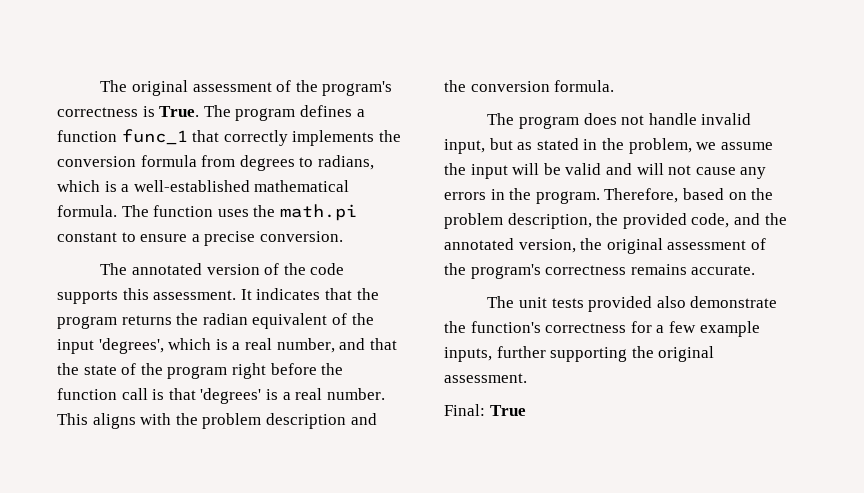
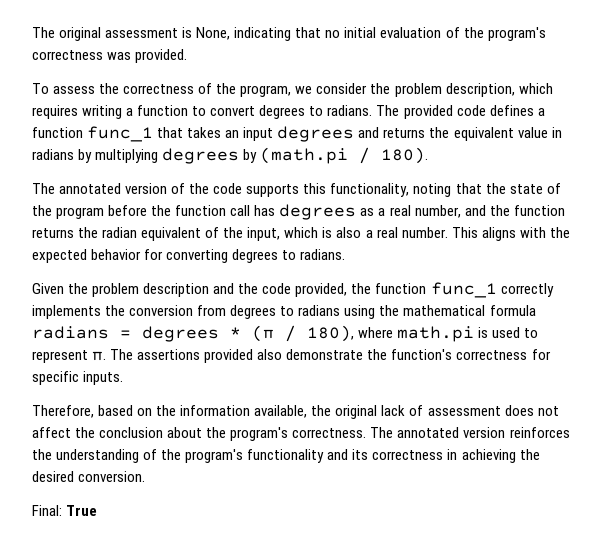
- The original assessment of the program's correctness is True. The program defines a function func_1 that correctly implements the conversion formula from degrees to radians, which is a well-established mathematical formula. The function uses the math.pi constant to ensure a precise conversion.
+ The original assessment is None, indicating that no initial evaluation of the program's correctness was provided.
+ To assess the correctness of the program, we consider the problem description, which requires writing a function to convert degrees to radians. The provided code defines a function func_1 that takes an input degrees and returns the equivalent value in radians by multiplying degrees by (math.pi / 180).
- The annotated version of the code supports this assessment. It indicates that the program returns the radian equivalent of the input 'degrees', which is a real number, and that the state of the program right before the function call is that 'degrees' is a real number.
+ The annotated version of the code supports this functionality, noting that the state of the program before the function call has degrees as a real number, and the function returns the radian equivalent of the input, which is also a real number.
- This aligns with the problem description and the conversion formula.
- The program does not handle invalid input, but as stated in the problem, we assume the input will be valid and will not cause any errors in the program. Therefore, based on the problem description, the provided code, and the annotated version, the original assessment of the program's correctness remains accurate.
- The unit tests provided also demonstrate the function's correctness for a few example inputs, further supporting the original assessment.
+ This aligns with the expected behavior for converting degrees to radians.
+ Given the problem description and the code provided, the function func_1 correctly implements the conversion from degrees to radians using the mathematical formula radians = degrees * (π / 180), where math.pi is used to represent π. The assertions provided also demonstrate the function's correctness for specific inputs.
+ Therefore, based on the information available, the original lack of assessment does not affect the conclusion about the program's correctness. The annotated version reinforces the understanding of the program's functionality and its correctness in achieving the desired conversion.

